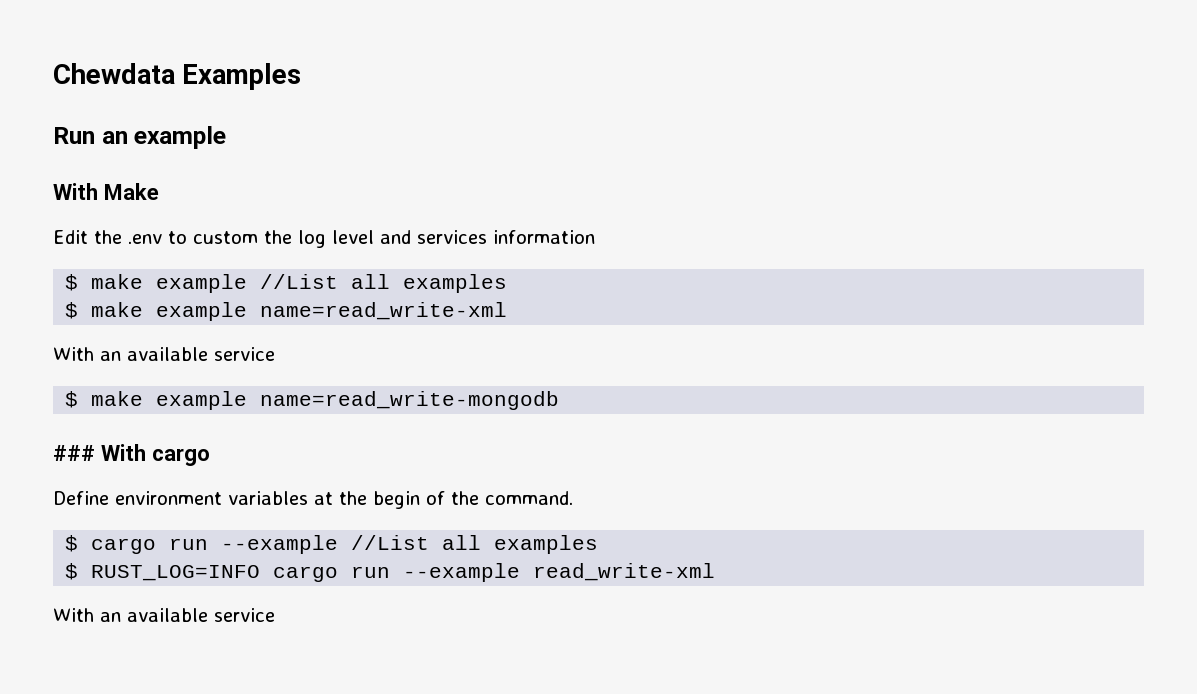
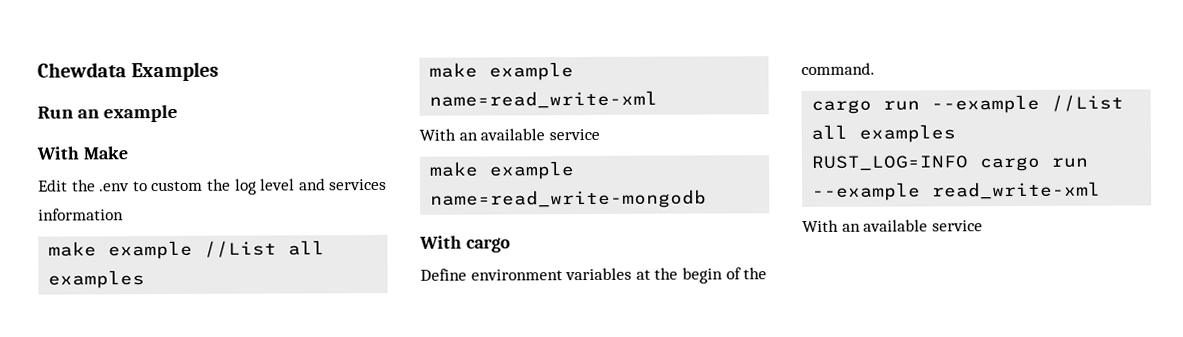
- $ make example //List all examples
+ make example //List all examples
- $ make example name=read_write-xml
+ make example name=read_write-xml
- $ make example name=read_write-mongodb
+ make example name=read_write-mongodb
- ### With cargo
+ With cargo
- $ cargo run --example //List all examples
+ cargo run --example //List all examples
- $ RUST_LOG=INFO cargo run --example read_write-xml
+ RUST_LOG=INFO cargo run --example read_write-xml

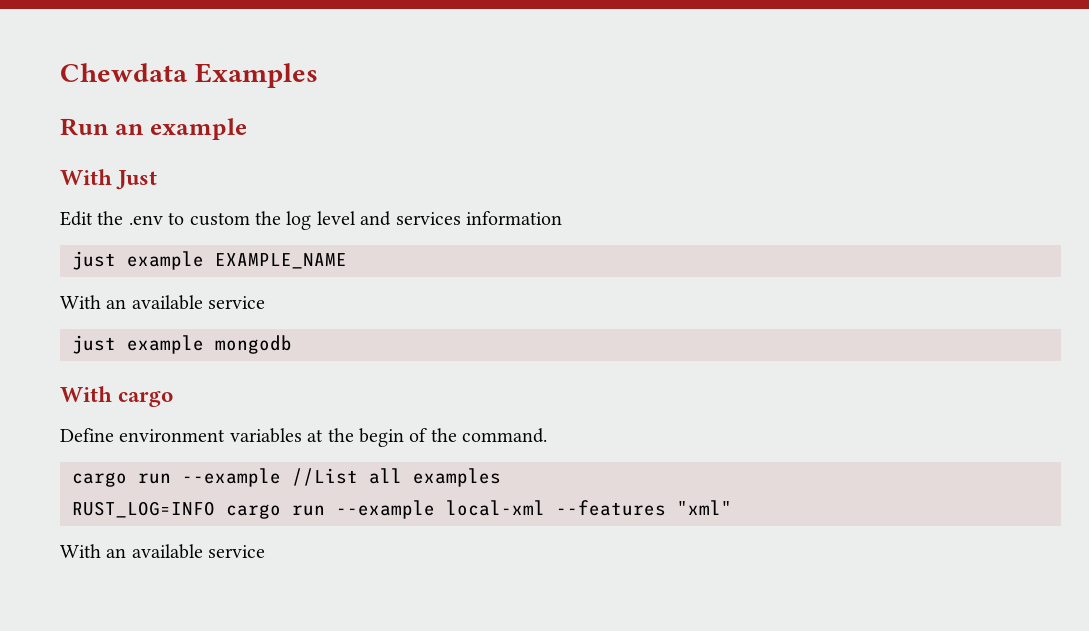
- With Make
+ With Just
- make example //List all examples
- make example name=read_write-xml
+ just example EXAMPLE_NAME
- make example name=read_write-mongodb
+ just example mongodb
- RUST_LOG=INFO cargo run --example read_write-xml
+ RUST_LOG=INFO cargo run --example local-xml --features "xml"

